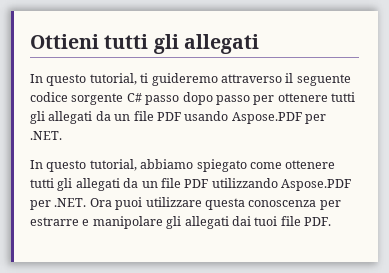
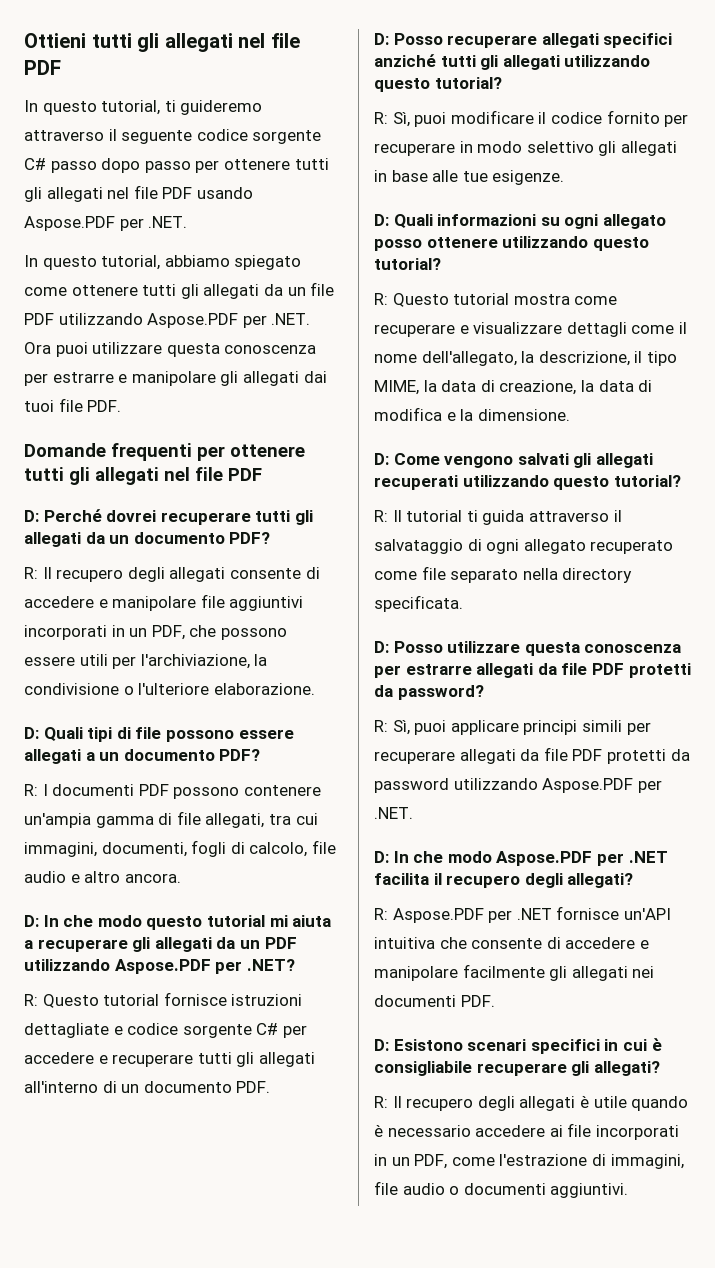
- Ottieni tutti gli allegati
+ Ottieni tutti gli allegati nel file PDF
- In questo tutorial, ti guideremo attraverso il seguente codice sorgente C# passo dopo passo per ottenere tutti gli allegati da un file PDF usando Aspose.PDF per .NET.
+ In questo tutorial, ti guideremo attraverso il seguente codice sorgente C# passo dopo passo per ottenere tutti gli allegati nel file PDF usando Aspose.PDF per .NET.
+ Domande frequenti per ottenere tutti gli allegati nel file PDF
+ D: Perché dovrei recuperare tutti gli allegati da un documento PDF?
+ R: Il recupero degli allegati consente di accedere e manipolare file aggiuntivi incorporati in un PDF, che possono essere utili per l'archiviazione, la condivisione o l'ulteriore elaborazione.
+ D: Quali tipi di file possono essere allegati a un documento PDF?
+ R: I documenti PDF possono contenere un'ampia gamma di file allegati, tra cui immagini, documenti, fogli di calcolo, file audio e altro ancora.
+ D: In che modo questo tutorial mi aiuta a recuperare gli allegati da un PDF utilizzando Aspose.PDF per .NET?
+ R: Questo tutorial fornisce istruzioni dettagliate e codice sorgente C# per accedere e recuperare tutti gli allegati all'interno di un documento PDF.
+ D: Posso recuperare allegati specifici anziché tutti gli allegati utilizzando questo tutorial?
+ R: Sì, puoi modificare il codice fornito per recuperare in modo selettivo gli allegati in base alle tue esigenze.
+ D: Quali informazioni su ogni allegato posso ottenere utilizzando questo tutorial?
+ R: Questo tutorial mostra come recuperare e visualizzare dettagli come il nome dell'allegato, la descrizione, il tipo MIME, la data di creazione, la data di modifica e la dimensione.
+ D: Come vengono salvati gli allegati recuperati utilizzando questo tutorial?
+ R: Il tutorial ti guida attraverso il salvataggio di ogni allegato recuperato come file separato nella directory specificata.
+ D: Posso utilizzare questa conoscenza per estrarre allegati da file PDF protetti da password?
+ R: Sì, puoi applicare principi simili per recuperare allegati da file PDF protetti da password utilizzando Aspose.PDF per .NET.
+ D: In che modo Aspose.PDF per .NET facilita il recupero degli allegati?
+ R: Aspose.PDF per .NET fornisce un'API intuitiva che consente di accedere e manipolare facilmente gli allegati nei documenti PDF.
+ D: Esistono scenari specifici in cui è consigliabile recuperare gli allegati?
+ R: Il recupero degli allegati è utile quando è necessario accedere ai file incorporati in un PDF, come l'estrazione di immagini, file audio o documenti aggiuntivi.

